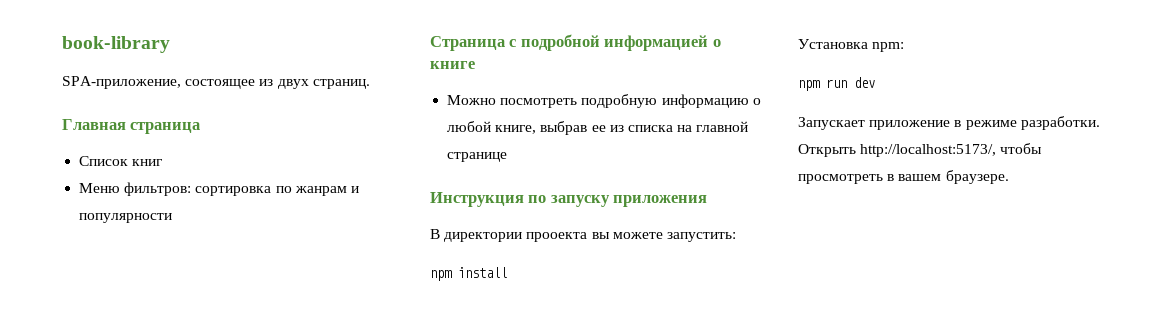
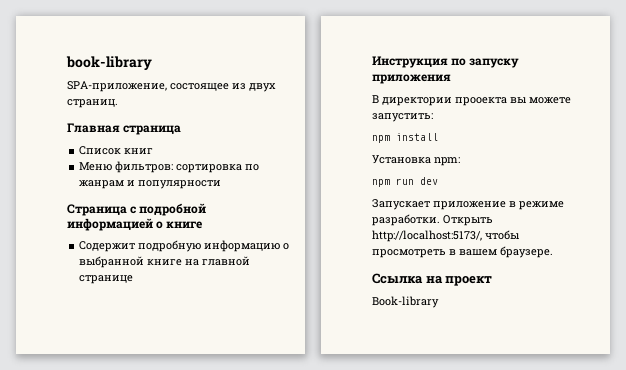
- Можно посмотреть подробную информацию о любой книге, выбрав ее из списка на главной странице
+ Содержит подробную информацию о выбранной книге на главной странице
+ Ссылка на проект
+ Book-library

